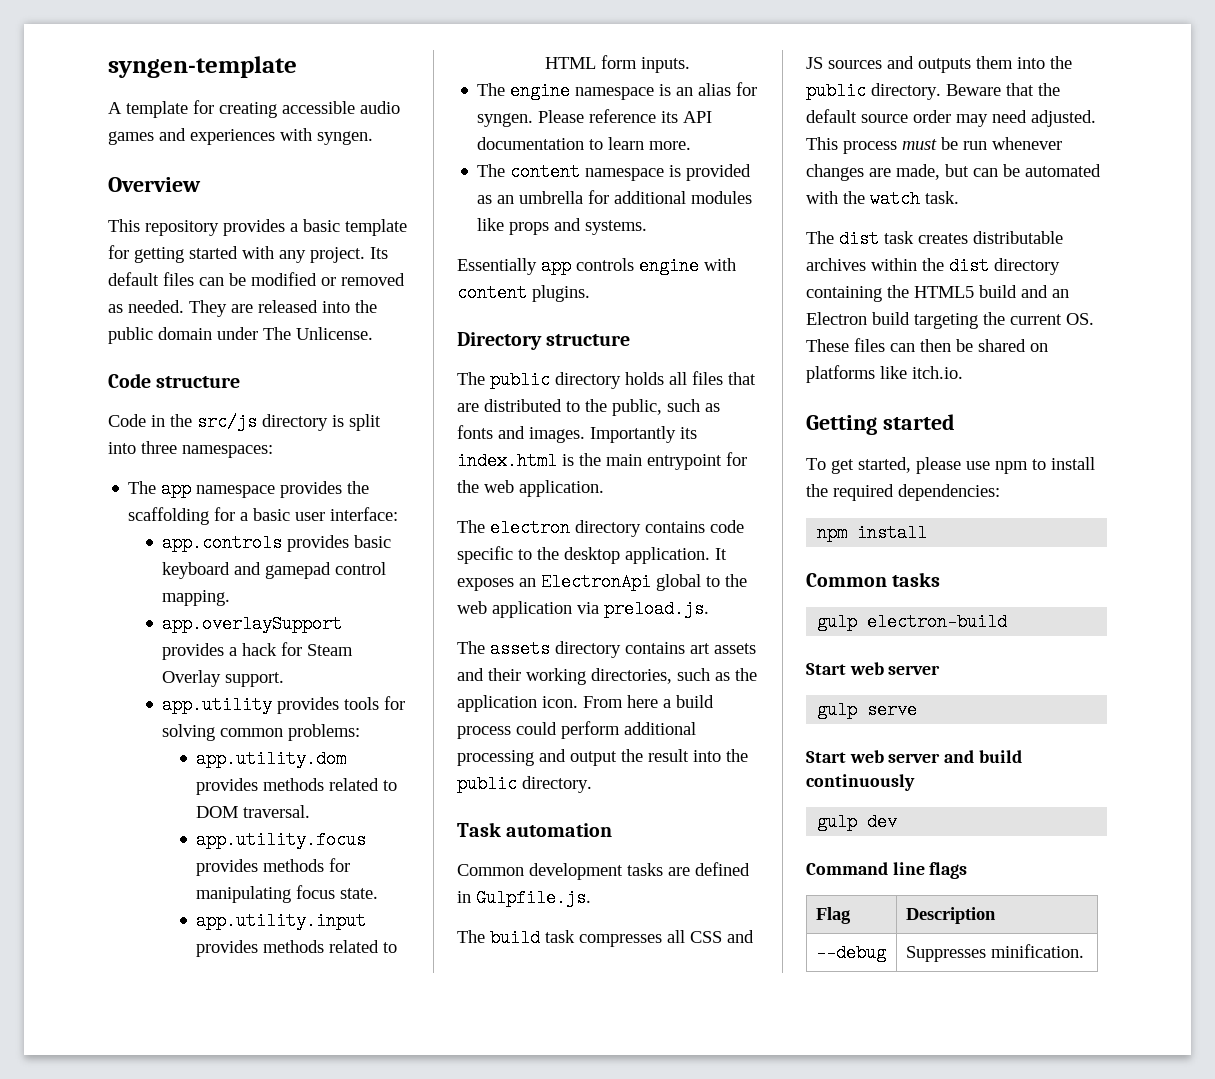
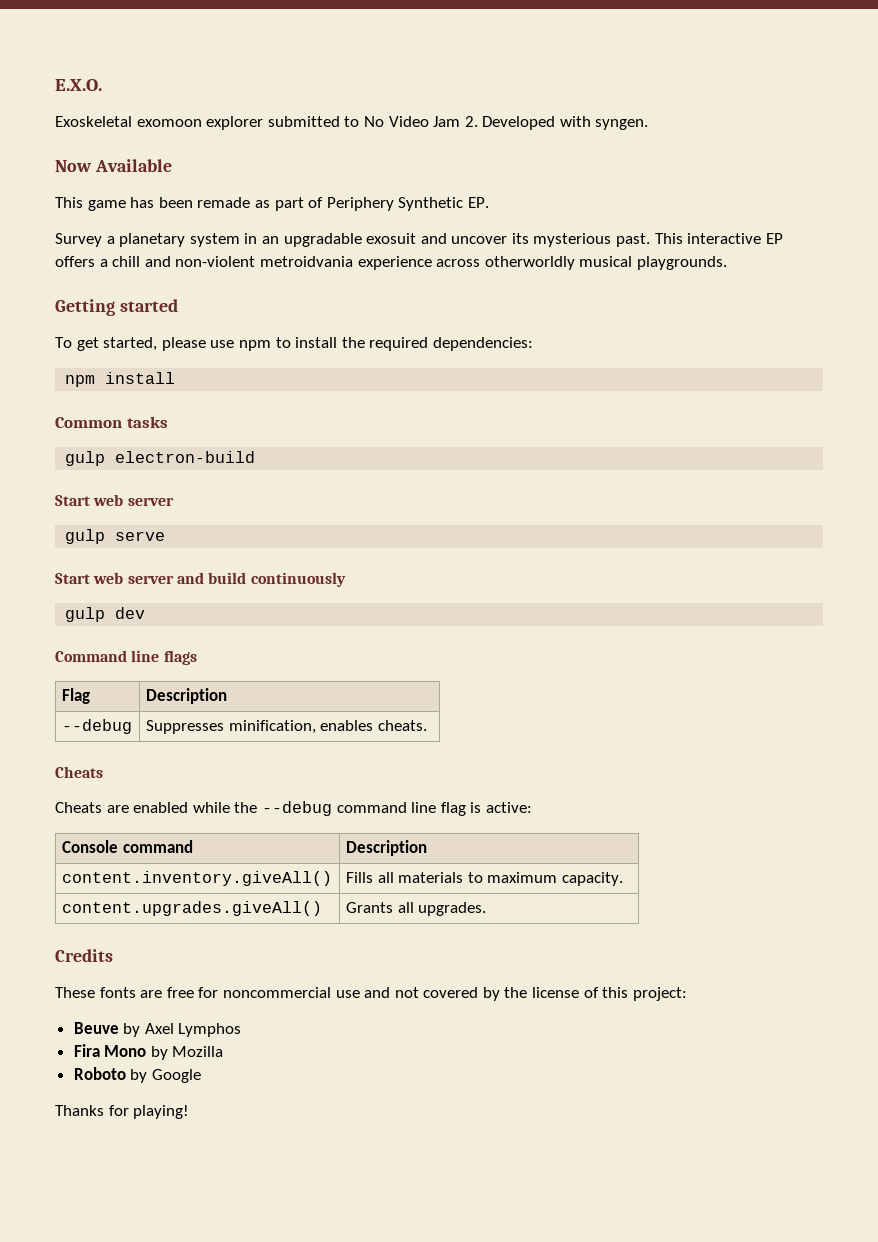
- syngen-template
- A template for creating accessible audio games and experiences with syngen.
+ E.X.O.
+ Exoskeletal exomoon explorer submitted to No Video Jam 2. Developed with syngen.
- Overview
- This repository provides a basic template for getting started with any project. Its default files can be modified or removed as needed. They are released into the public domain under The Unlicense.
- Code structure
- Code in the src/js directory is split into three namespaces:
- The app namespace provides the scaffolding for a basic user interface:
- app.controls provides basic keyboard and gamepad control mapping.
- app.overlaySupport provides a hack for Steam Overlay support.
- app.utility provides tools for solving common problems:
- app.utility.dom provides methods related to DOM traversal.
- app.utility.focus provides methods for manipulating focus state.
- app.utility.input provides methods related to HTML form inputs.
- The engine namespace is an alias for syngen. Please reference its API documentation to learn more.
- The content namespace is provided as an umbrella for additional modules like props and systems.
- Essentially app controls engine with content plugins.
- Directory structure
- The public directory holds all files that are distributed to the public, such as fonts and images. Importantly its index.html is the main entrypoint for the web application.
- The electron directory contains code specific to the desktop application. It exposes an ElectronApi global to the web application via preload.js.
- The assets directory contains art assets and their working directories, such as the application icon. From here a build process could perform additional processing and output the result into the public directory.
- Task automation
- Common development tasks are defined in Gulpfile.js.
- The build task compresses all CSS and JS sources and outputs them into the public directory. Beware that the default source order may need adjusted. This process must be run whenever changes are made, but can be automated with the watch task.
- The dist task creates distributable archives within the dist directory containing the HTML5 build and an Electron build targeting the current OS. These files can then be shared on platforms like itch.io.
+ Now Available
+ This game has been remade as part of Periphery Synthetic EP.
+ Survey a planetary system in an upgradable exosuit and uncover its mysterious past. This interactive EP offers a chill and non-violent metroidvania experience across otherworldly musical playgrounds.
- --debug | Suppresses minification.
+ --debug | Suppresses minification, enables cheats.
+ Cheats
+ Cheats are enabled while the --debug command line flag is active:
+ Console command | Description
+ content.inventory.giveAll() | Fills all materials to maximum capacity.
+ content.upgrades.giveAll() | Grants all upgrades.
+ Credits
+ These fonts are free for noncommercial use and not covered by the license of this project:
+ Beuve by Axel Lymphos
+ Fira Mono by Mozilla
+ Roboto by Google
+ Thanks for playing!

